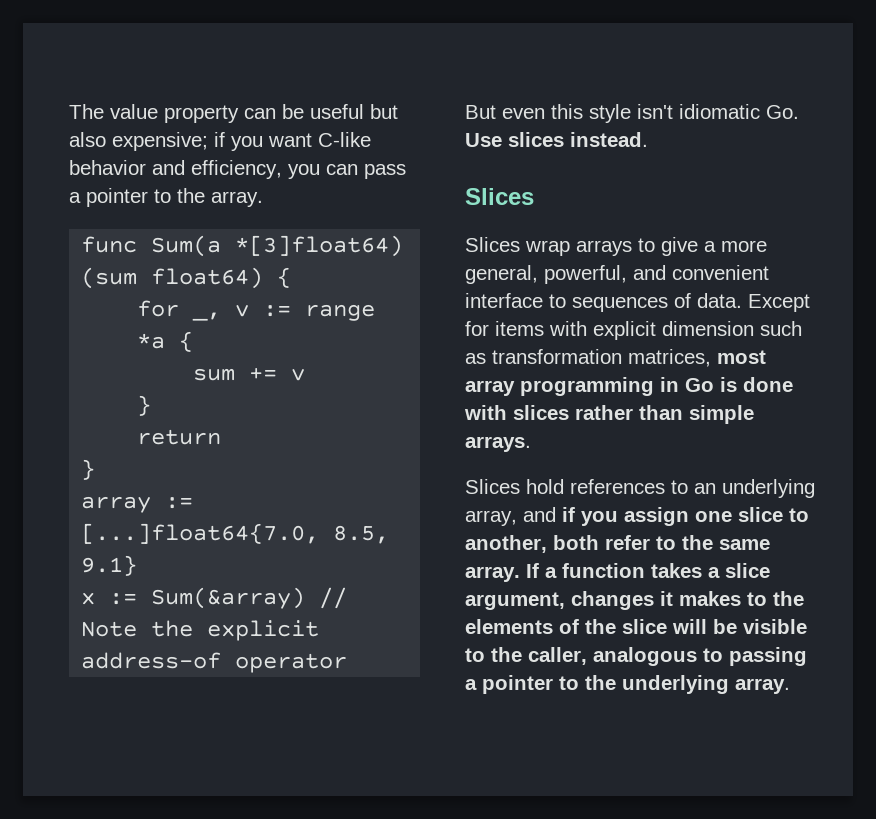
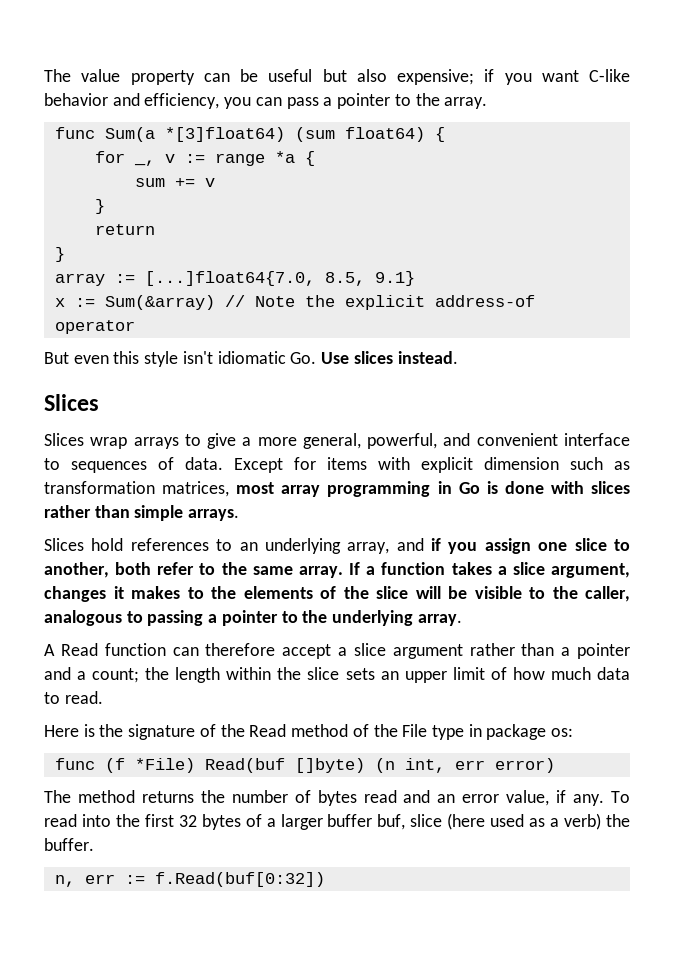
+ A Read function can therefore accept a slice argument rather than a pointer and a count; the length within the slice sets an upper limit of how much data to read.
+ Here is the signature of the Read method of the File type in package os:
+ func (f *File) Read(buf []byte) (n int, err error)
+ The method returns the number of bytes read and an error value, if any. To read into the first 32 bytes of a larger buffer buf, slice (here used as a verb) the buffer.
+ n, err := f.Read(buf[0:32])

